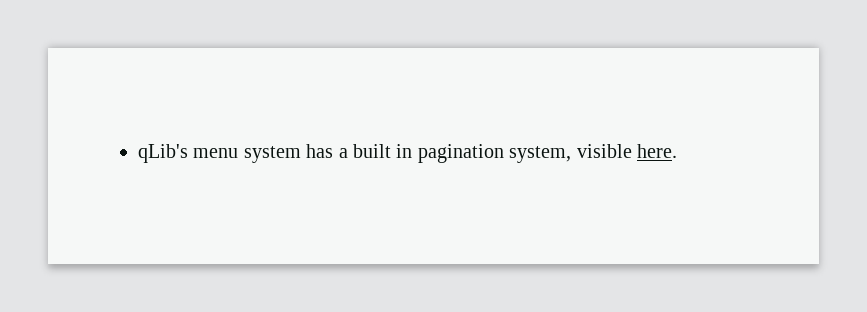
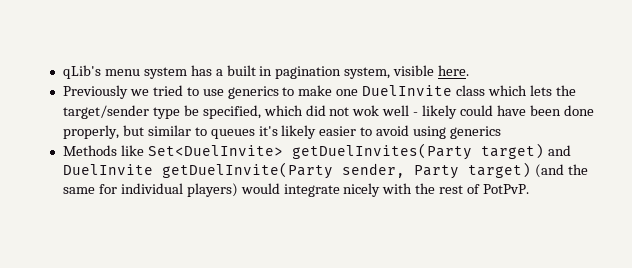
+ Previously we tried to use generics to make one DuelInvite class which lets the target/sender type be specified, which did not wok well - likely could have been done properly, but similar to queues it's likely easier to avoid using generics
+ Methods like Set<DuelInvite> getDuelInvites(Party target) and DuelInvite getDuelInvite(Party sender, Party target) (and the same for individual players) would integrate nicely with the rest of PotPvP.

